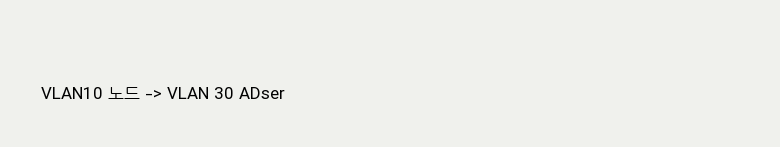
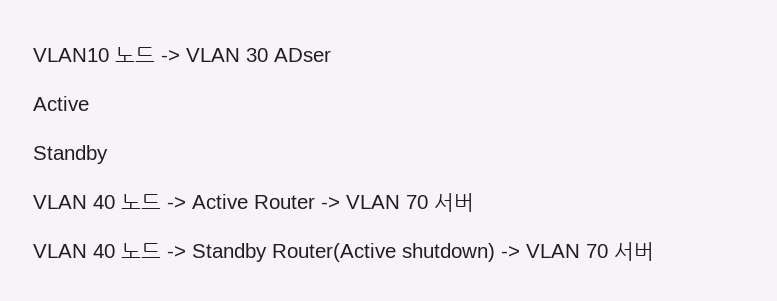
  VLAN10 노드 -> VLAN 30 ADser
+ Active
+ Standby
+ VLAN 40 노드 -> Active Router -> VLAN 70 서버
+ VLAN 40 노드 -> Standby Router(Active shutdown) -> VLAN 70 서버

